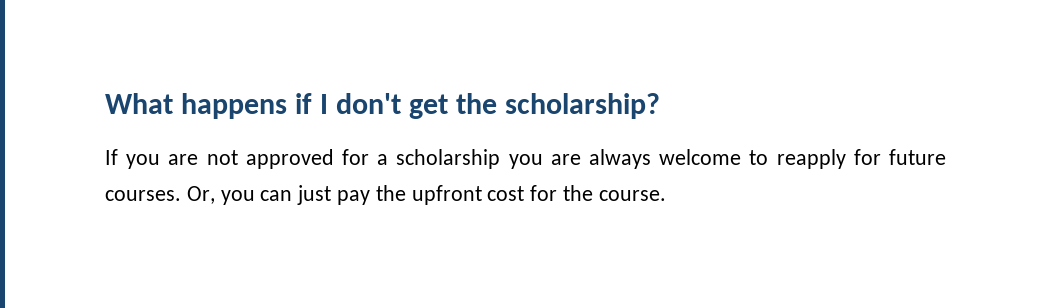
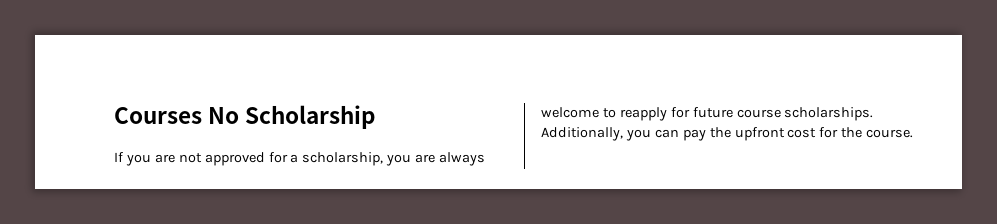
- What happens if I don't get the scholarship?
+ Courses No Scholarship
- If you are not approved for a scholarship you are always welcome to reapply for future courses. Or, you can just pay the upfront cost for the course.
+ If you are not approved for a scholarship, you are always welcome to reapply for future course scholarships. Additionally, you can pay the upfront cost for the course.

